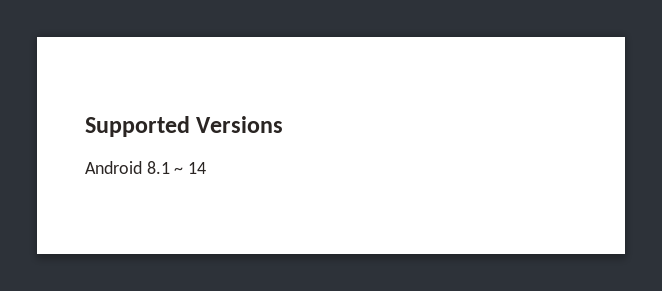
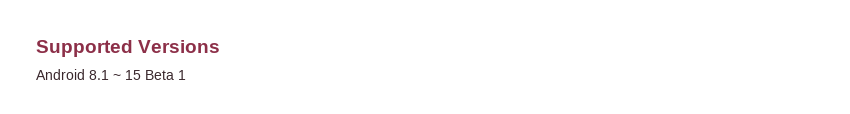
- Android 8.1 ~ 14
+ Android 8.1 ~ 15 Beta 1

